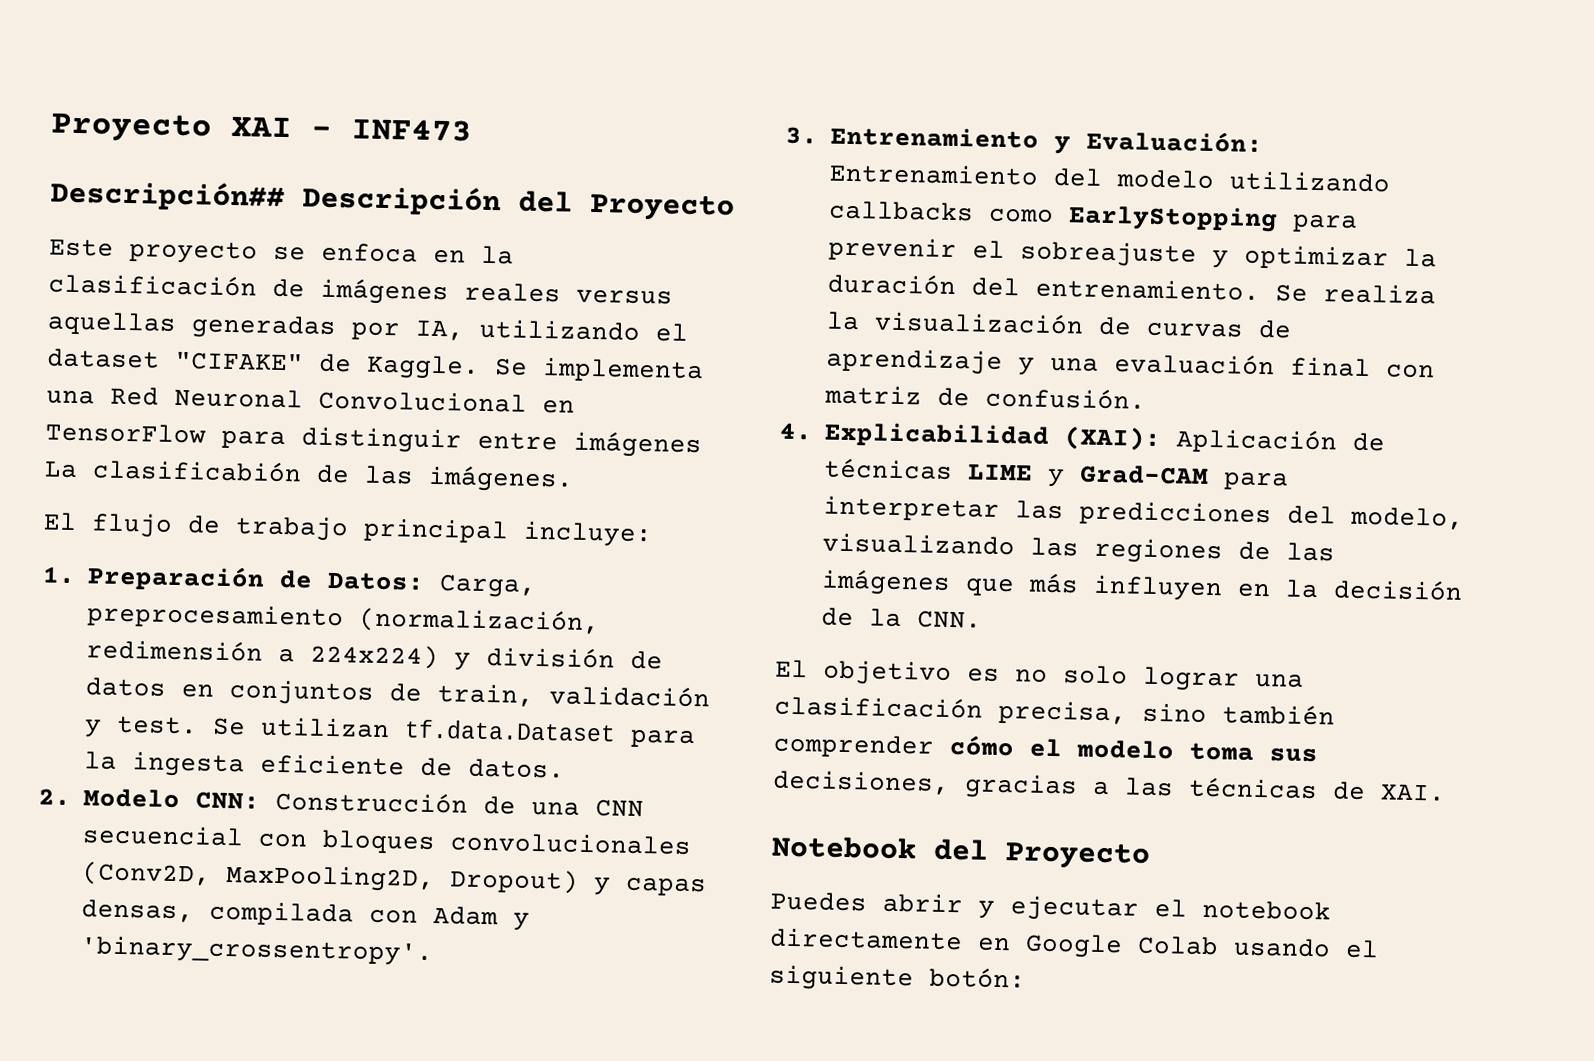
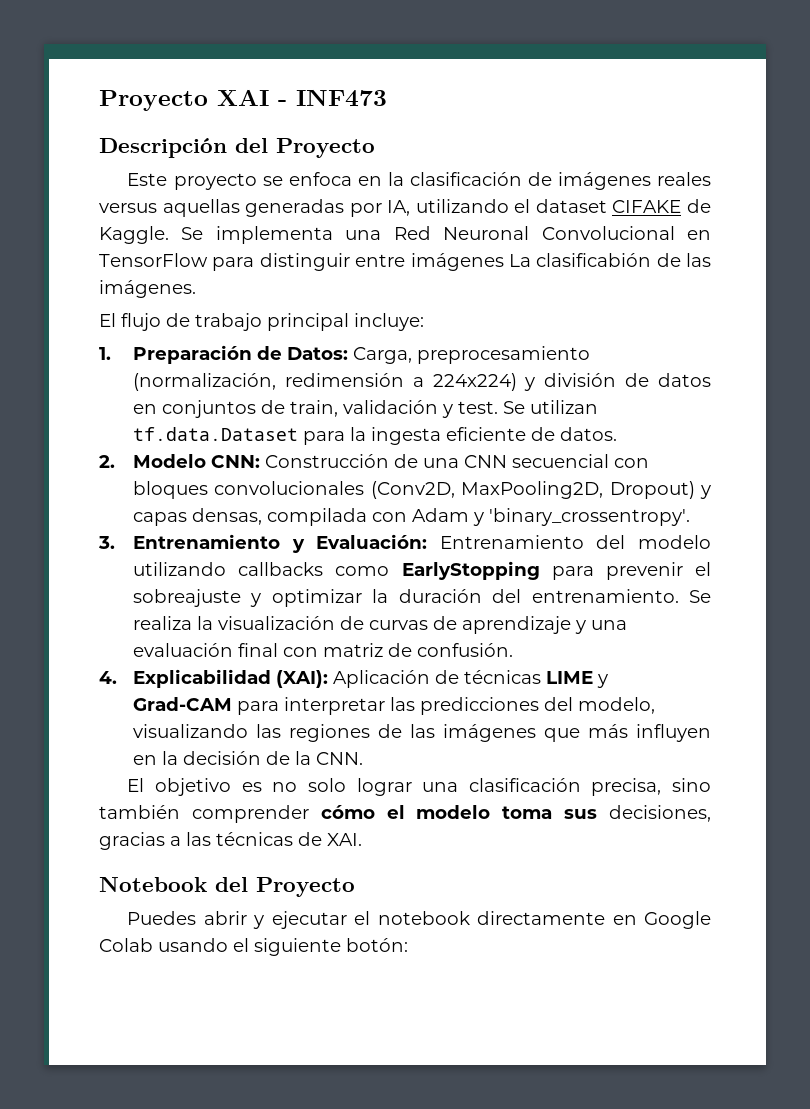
- Descripción## Descripción del Proyecto
+ Descripción del Proyecto
- Este proyecto se enfoca en la clasificación de imágenes reales versus aquellas generadas por IA, utilizando el dataset "CIFAKE" de Kaggle.
+ Este proyecto se enfoca en la clasificación de imágenes reales versus aquellas generadas por IA, utilizando el dataset CIFAKE de Kaggle.

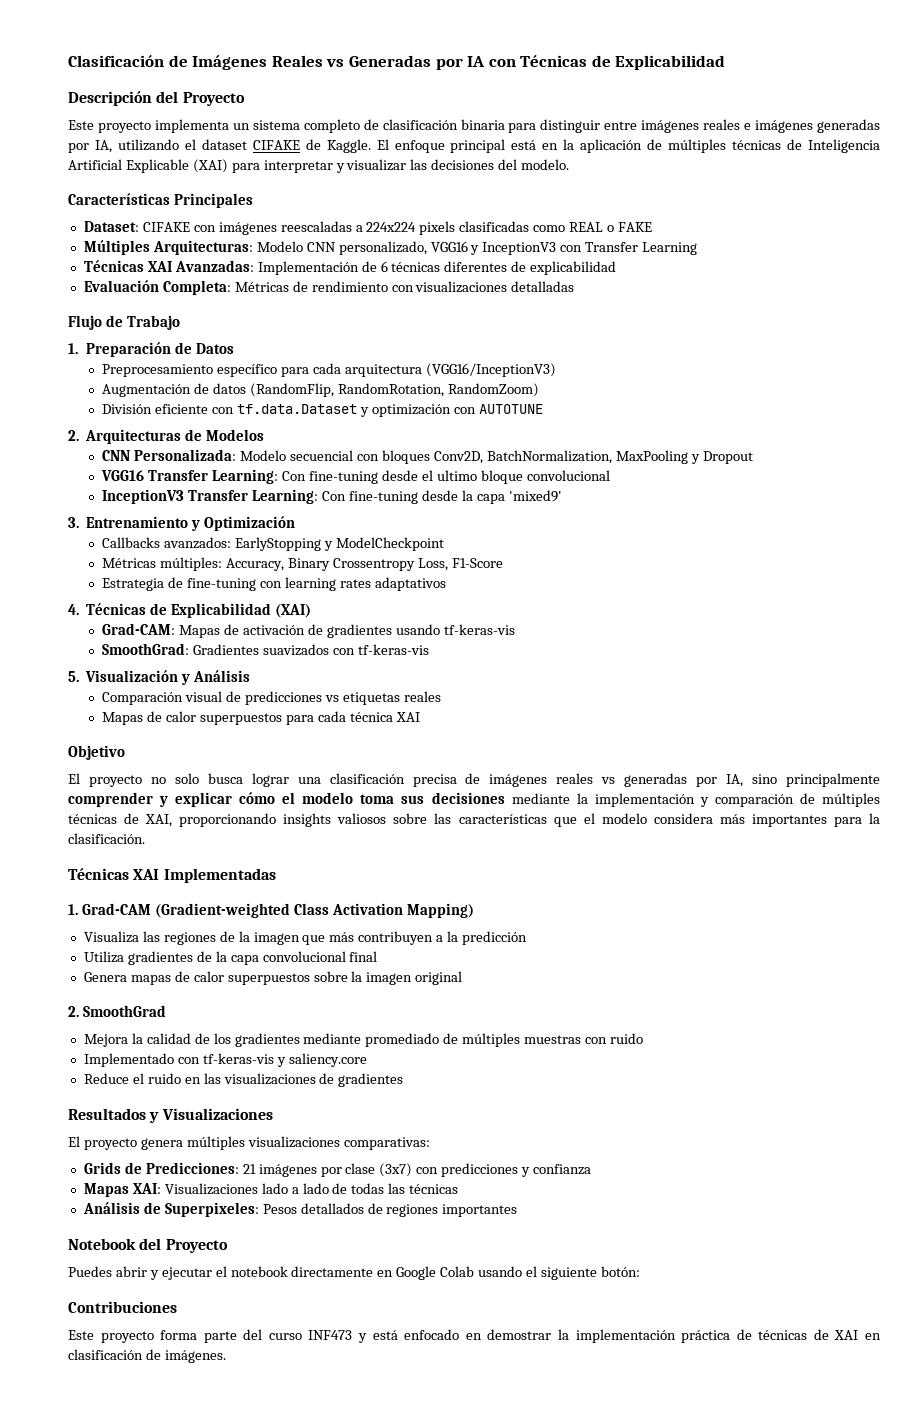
- Proyecto XAI - INF473
+ Clasificación de Imágenes Reales vs Generadas por IA con Técnicas de Explicabilidad
- Este proyecto se enfoca en la clasificación de imágenes reales versus aquellas generadas por IA, utilizando el dataset CIFAKE de Kaggle.
+ Este proyecto implementa un sistema completo de clasificación binaria para distinguir entre imágenes reales e imágenes generadas por IA, utilizando el dataset CIFAKE de Kaggle.
- Se implementa una Red Neuronal Convolucional en TensorFlow para distinguir entre imágenes La clasificabión de las imágenes.
- El flujo de trabajo principal incluye:
- 1. Preparación de Datos: Carga, preprocesamiento (normalización, redimensión a 224x224) y división de datos en conjuntos de train, validación y test. Se utilizan tf.data.Dataset para la ingesta eficiente de datos.
- 2. Modelo CNN: Construcción de una CNN secuencial con bloques convolucionales (Conv2D, MaxPooling2D, Dropout) y capas densas, compilada con Adam y 'binary_crossentropy'.
- 3. Entrenamiento y Evaluación: Entrenamiento del modelo utilizando callbacks como EarlyStopping para prevenir el sobreajuste y optimizar la duración del entrenamiento. Se realiza la visualización de curvas de aprendizaje y una evaluación final con matriz de confusión.
- 4. Explicabilidad (XAI): Aplicación de técnicas LIME y Grad-CAM para interpretar las predicciones del modelo, visualizando las regiones de las imágenes que más influyen en la decisión de la CNN.
- El objetivo es no solo lograr una clasificación precisa, sino también comprender cómo el modelo toma sus decisiones, gracias a las técnicas de XAI.
+ El enfoque principal está en la aplicación de múltiples técnicas de Inteligencia Artificial Explicable (XAI) para interpretar y visualizar las decisiones del modelo.
+ Características Principales
+ Dataset: CIFAKE con imágenes reescaladas a 224x224 pixels clasificadas como REAL o FAKE
+ Múltiples Arquitecturas: Modelo CNN personalizado, VGG16 y InceptionV3 con Transfer Learning
+ Técnicas XAI Avanzadas: Implementación de 6 técnicas diferentes de explicabilidad
+ Evaluación Completa: Métricas de rendimiento con visualizaciones detalladas
+ Flujo de Trabajo
+ 1. Preparación de Datos
+ Preprocesamiento específico para cada arquitectura (VGG16/InceptionV3)
+ Augmentación de datos (RandomFlip, RandomRotation, RandomZoom)
+ División eficiente con tf.data.Dataset y optimización con AUTOTUNE
+ 2. Arquitecturas de Modelos
+ CNN Personalizada: Modelo secuencial con bloques Conv2D, BatchNormalization, MaxPooling y Dropout
+ VGG16 Transfer Learning: Con fine-tuning desde el ultimo bloque convolucional
+ InceptionV3 Transfer Learning: Con fine-tuning desde la capa 'mixed9'
+ 3. Entrenamiento y Optimización
+ Callbacks avanzados: EarlyStopping y ModelCheckpoint
+ Métricas múltiples: Accuracy, Binary Crossentropy Loss, F1-Score
+ Estrategia de fine-tuning con learning rates adaptativos
+ 4. Técnicas de Explicabilidad (XAI)
+ Grad-CAM: Mapas de activación de gradientes usando tf-keras-vis
+ SmoothGrad: Gradientes suavizados con tf-keras-vis
+ 5. Visualización y Análisis
+ Comparación visual de predicciones vs etiquetas reales
+ Mapas de calor superpuestos para cada técnica XAI
+ Objetivo
+ El proyecto no solo busca lograr una clasificación precisa de imágenes reales vs generadas por IA, sino principalmente comprender y explicar cómo el modelo toma sus decisiones mediante la implementación y comparación de múltiples técnicas de XAI, proporcionando insights valiosos sobre las características que el modelo considera más importantes para la clasificación.
+ Técnicas XAI Implementadas
+ 1. Grad-CAM (Gradient-weighted Class Activation Mapping)
+ Visualiza las regiones de la imagen que más contribuyen a la predicción
+ Utiliza gradientes de la capa convolucional final
+ Genera mapas de calor superpuestos sobre la imagen original
+ 2. SmoothGrad
+ Mejora la calidad de los gradientes mediante promediado de múltiples muestras con ruido
+ Implementado con tf-keras-vis y saliency.core
+ Reduce el ruido en las visualizaciones de gradientes
+ Resultados y Visualizaciones
+ El proyecto genera múltiples visualizaciones comparativas:
+ Grids de Predicciones: 21 imágenes por clase (3x7) con predicciones y confianza
+ Mapas XAI: Visualizaciones lado a lado de todas las técnicas
+ Análisis de Superpixeles: Pesos detallados de regiones importantes
+ Contribuciones
+ Este proyecto forma parte del curso INF473 y está enfocado en demostrar la implementación práctica de técnicas de XAI en clasificación de imágenes.

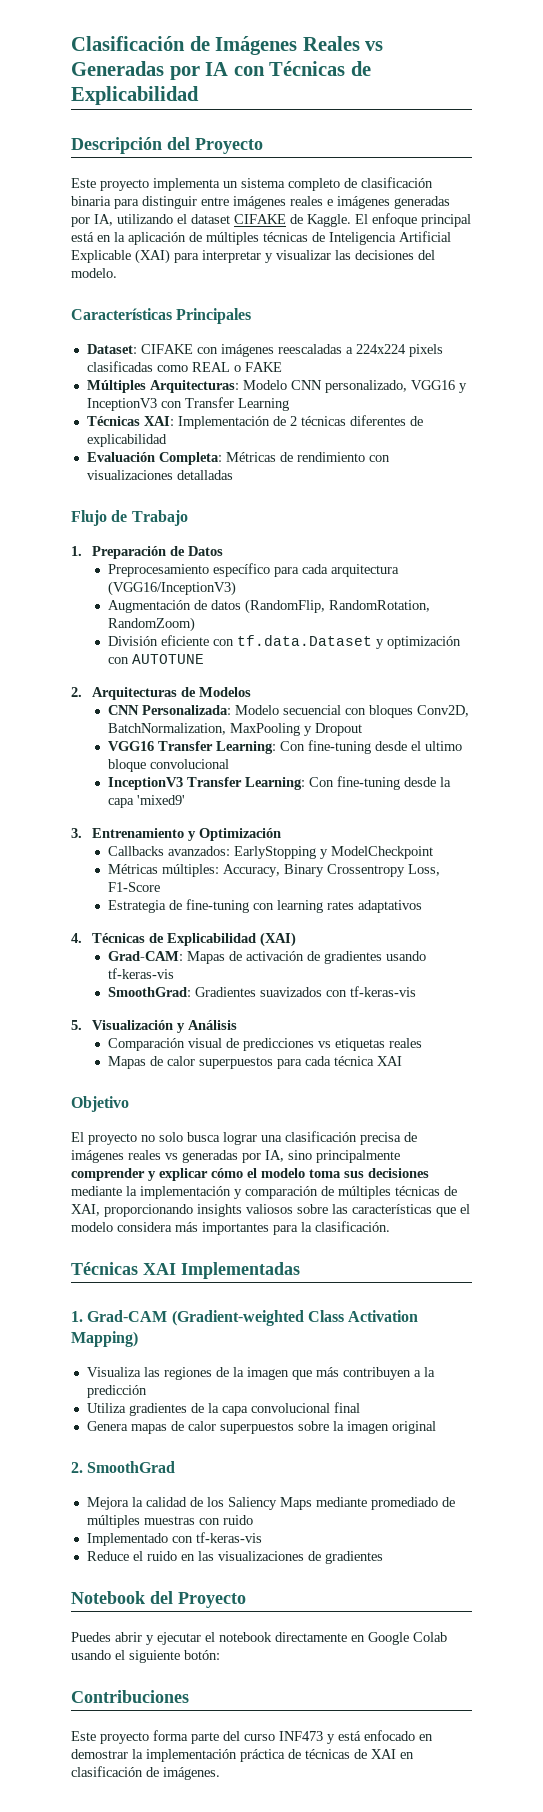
- Técnicas XAI Avanzadas: Implementación de 6 técnicas diferentes de explicabilidad
+ Técnicas XAI: Implementación de 2 técnicas diferentes de explicabilidad
- Mejora la calidad de los gradientes mediante promediado de múltiples muestras con ruido
+ Mejora la calidad de los Saliency Maps mediante promediado de múltiples muestras con ruido
- Implementado con tf-keras-vis y saliency.core
+ Implementado con tf-keras-vis
- Resultados y Visualizaciones
- El proyecto genera múltiples visualizaciones comparativas:
- Grids de Predicciones: 21 imágenes por clase (3x7) con predicciones y confianza
- Mapas XAI: Visualizaciones lado a lado de todas las técnicas
- Análisis de Superpixeles: Pesos detallados de regiones importantes

